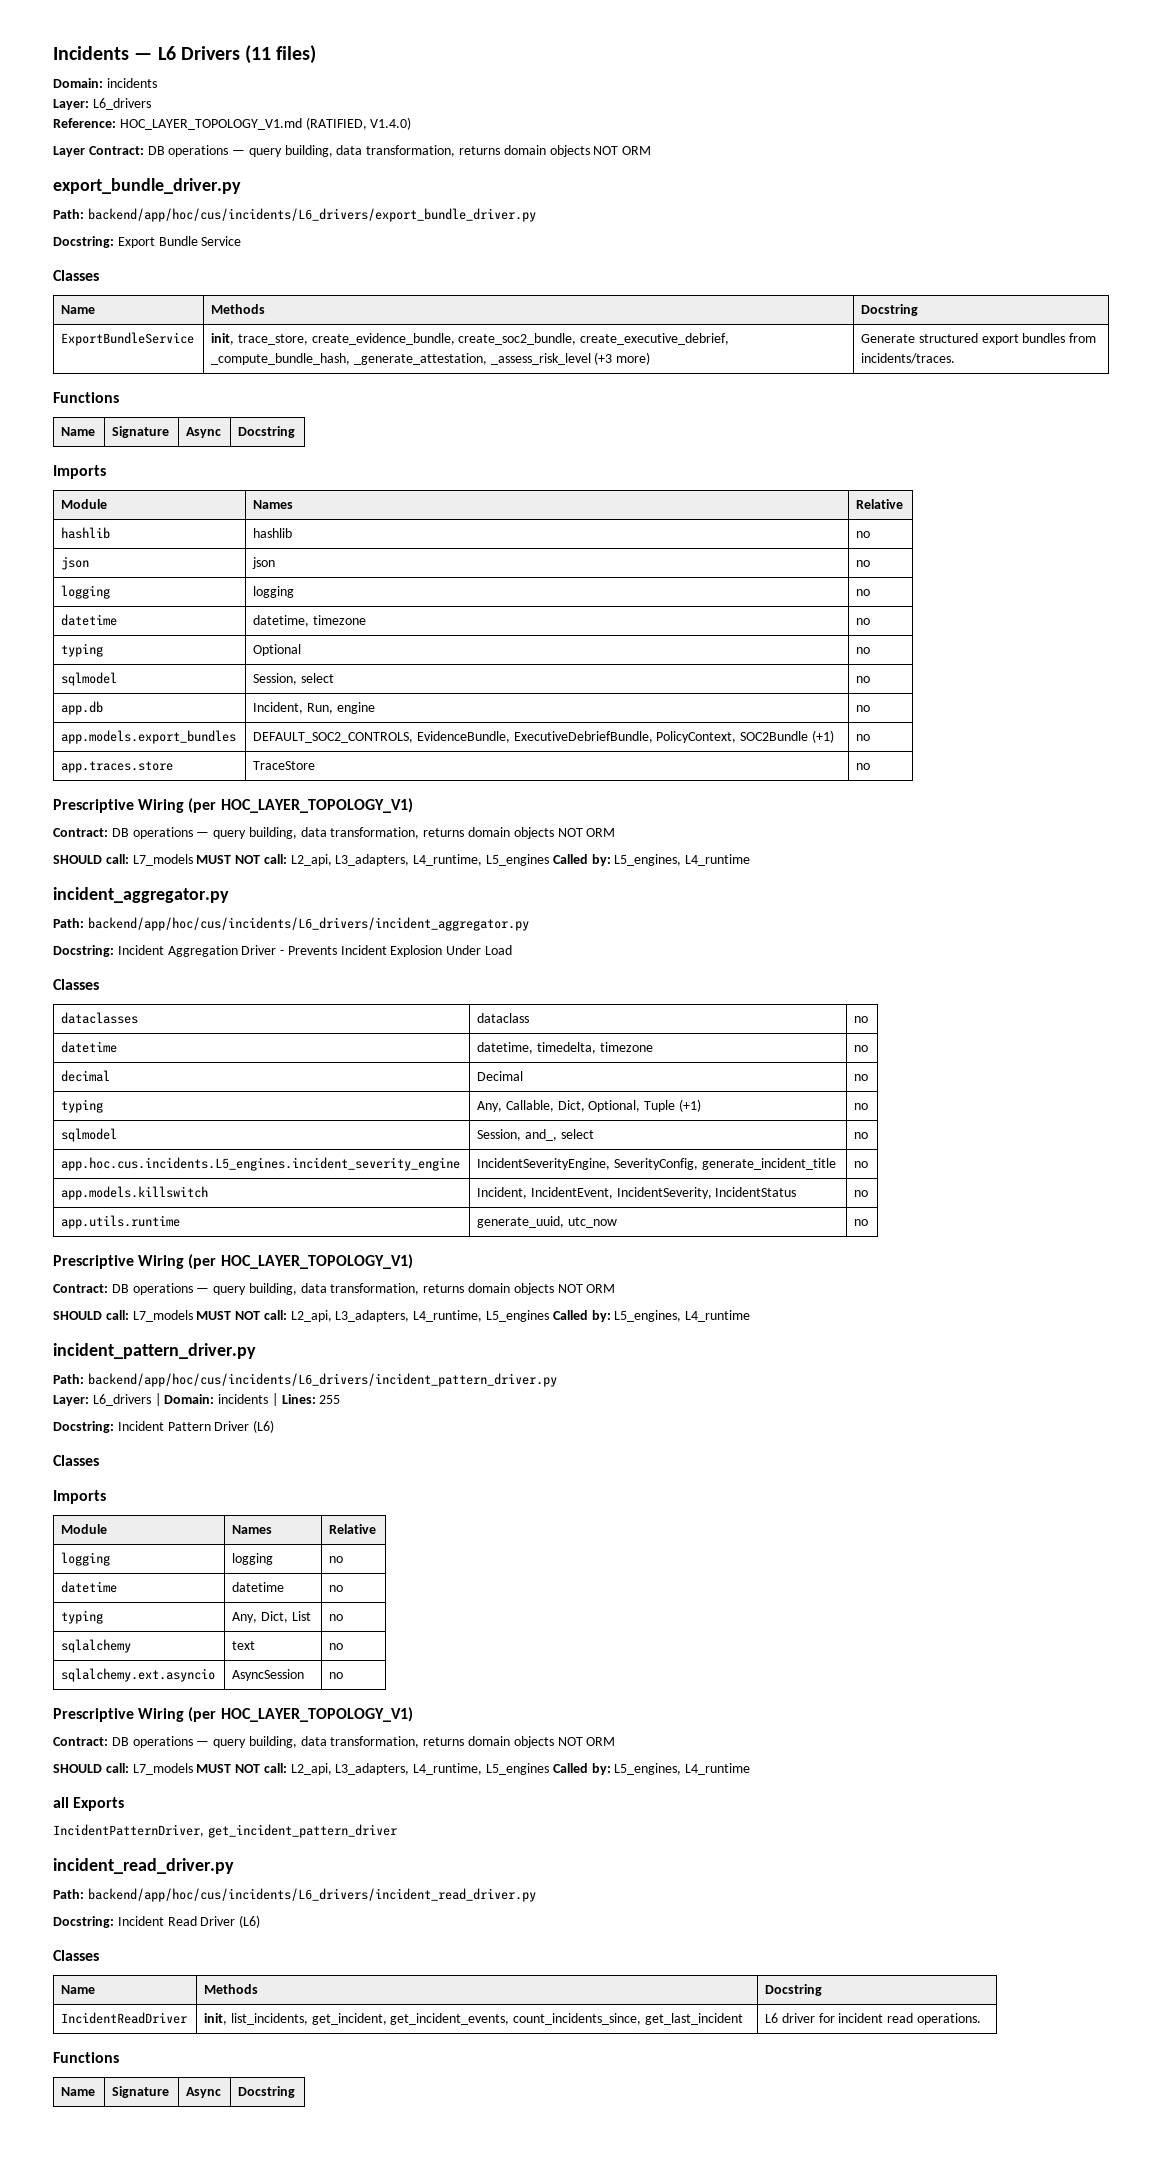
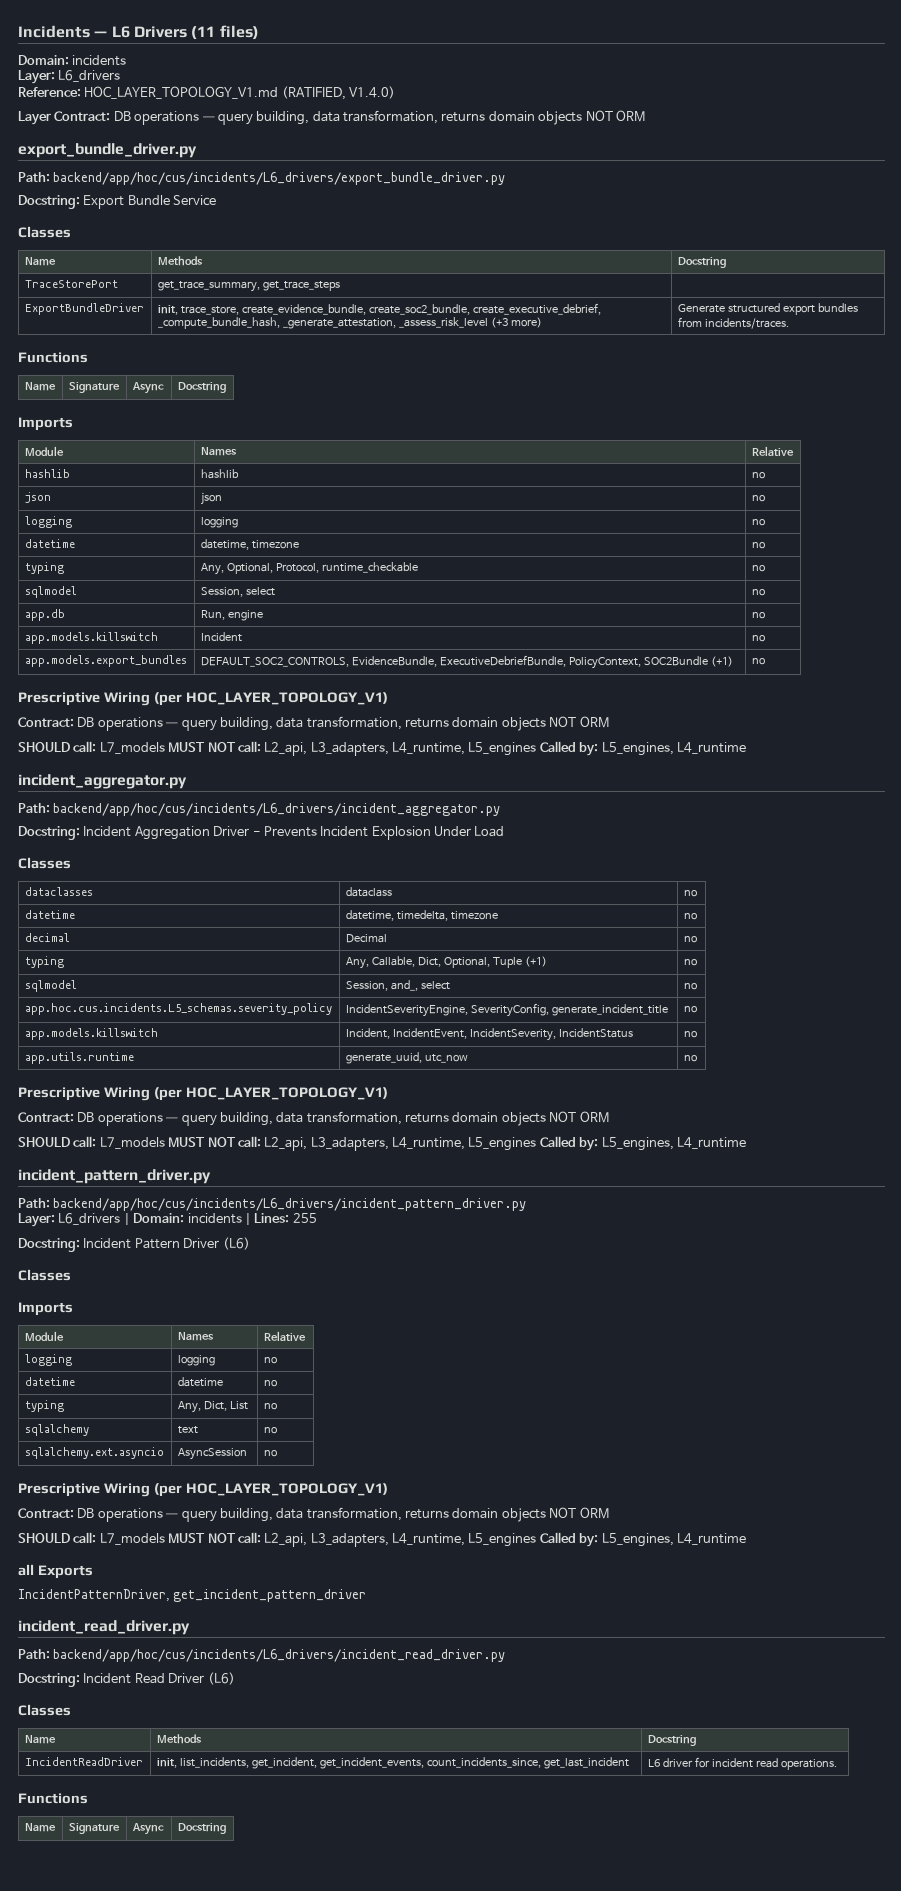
- ExportBundleService | init, trace_store, create_evidence_bundle, create_soc2_bundle, create_executive_debrief, _compute_bundle_hash, _generate_attestation, _assess_risk_level (+3 more) | Generate structured export bundles from incidents/traces.
+ TraceStorePort | get_trace_summary, get_trace_steps |
+ ExportBundleDriver | init, trace_store, create_evidence_bundle, create_soc2_bundle, create_executive_debrief, _compute_bundle_hash, _generate_attestation, _assess_risk_level (+3 more) | Generate structured export bundles from incidents/traces.
- typing | Optional | no
+ typing | Any, Optional, Protocol, runtime_checkable | no
- app.db | Incident, Run, engine | no
+ app.db | Run, engine | no
+ app.models.killswitch | Incident | no
- app.traces.store | TraceStore | no
- app.hoc.cus.incidents.L5_engines.incident_severity_engine | IncidentSeverityEngine, SeverityConfig, generate_incident_title | no
+ app.hoc.cus.incidents.L5_schemas.severity_policy | IncidentSeverityEngine, SeverityConfig, generate_incident_title | no

